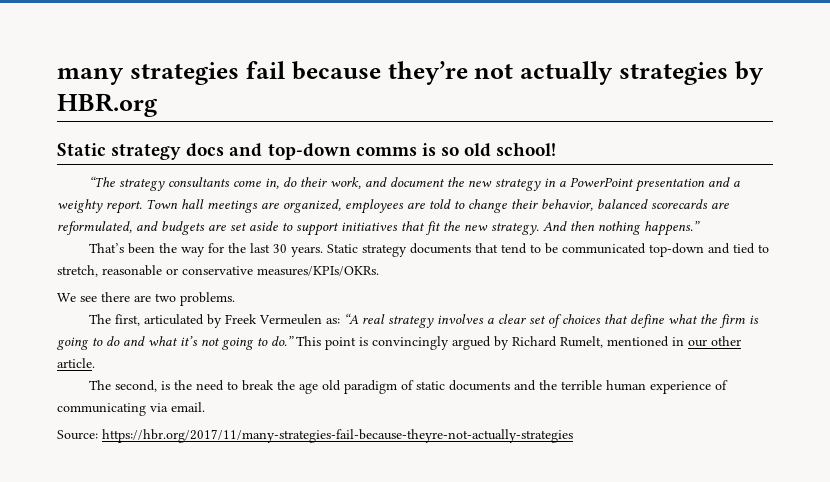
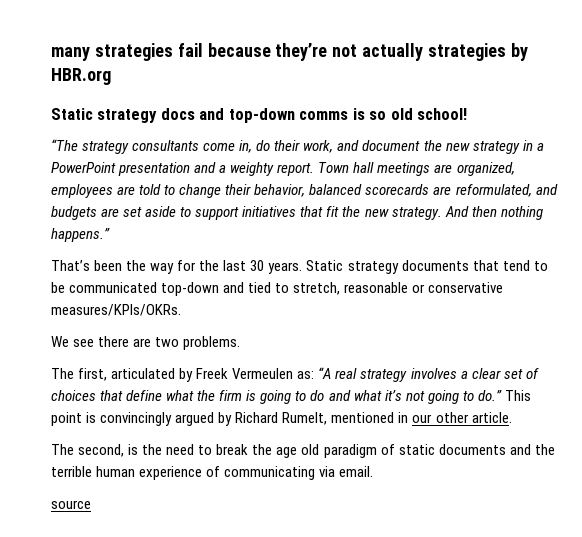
- Source: https://hbr.org/2017/11/many-strategies-fail-because-theyre-not-actually-strategies
+ source

